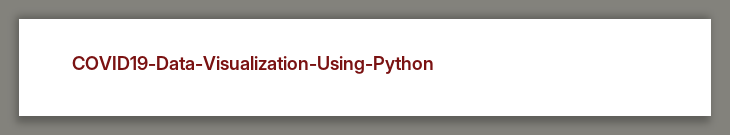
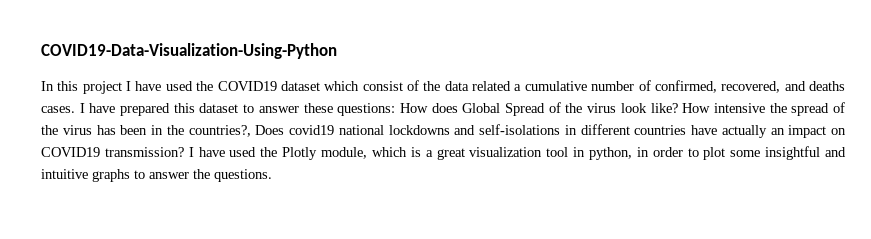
+ In this project I have used the COVID19 dataset which consist of the data related a cumulative number of confirmed, recovered, and deaths cases. I have prepared this dataset to answer these questions: How does Global Spread of the virus look like? How intensive the spread of the virus has been in the countries?, Does covid19 national lockdowns and self-isolations in different countries have actually an impact on COVID19 transmission? I have used the Plotly module, which is a great visualization tool in python, in order to plot some insightful and intuitive graphs to answer the questions.

